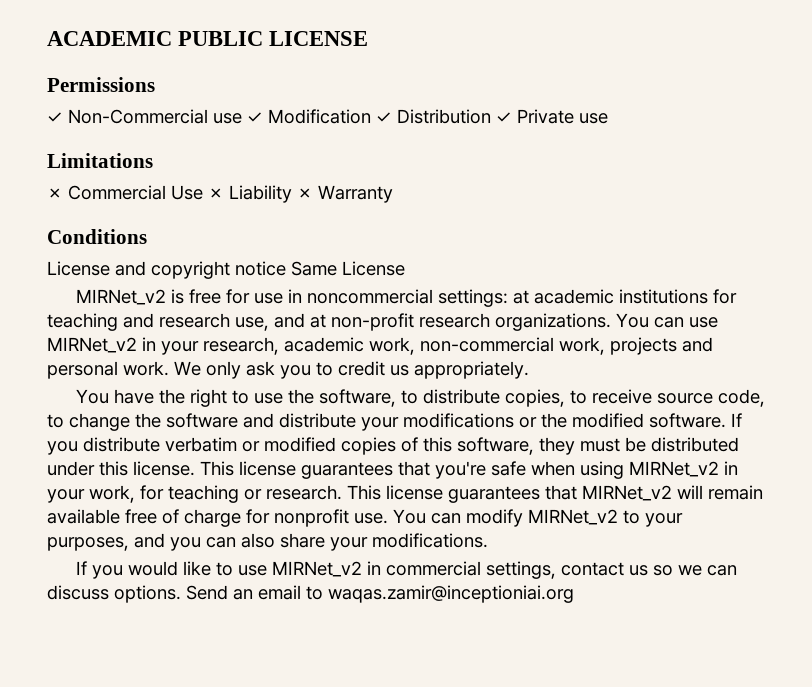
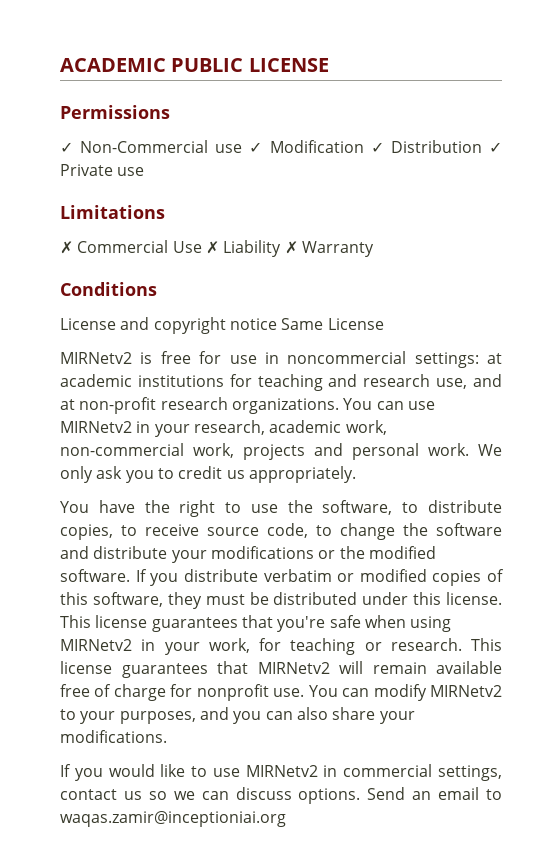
- MIRNet_v2 is free for use in noncommercial settings: at academic institutions for teaching and research use, and at non-profit research organizations.
+ MIRNetv2 is free for use in noncommercial settings: at academic institutions for teaching and research use, and at non-profit research organizations.
- You can use MIRNet_v2 in your research, academic work, non-commercial work, projects and personal work.
+ You can use MIRNetv2 in your research, academic work, non-commercial work, projects and personal work.
- This license guarantees that you're safe when using MIRNet_v2 in your work, for teaching or research.
+ This license guarantees that you're safe when using MIRNetv2 in your work, for teaching or research.
- This license guarantees that MIRNet_v2 will remain available free of charge for nonprofit use.
+ This license guarantees that MIRNetv2 will remain available free of charge for nonprofit use.
- You can modify MIRNet_v2 to your purposes, and you can also share your modifications.
+ You can modify MIRNetv2 to your purposes, and you can also share your modifications.
- If you would like to use MIRNet_v2 in commercial settings, contact us so we can discuss options.
+ If you would like to use MIRNetv2 in commercial settings, contact us so we can discuss options.

